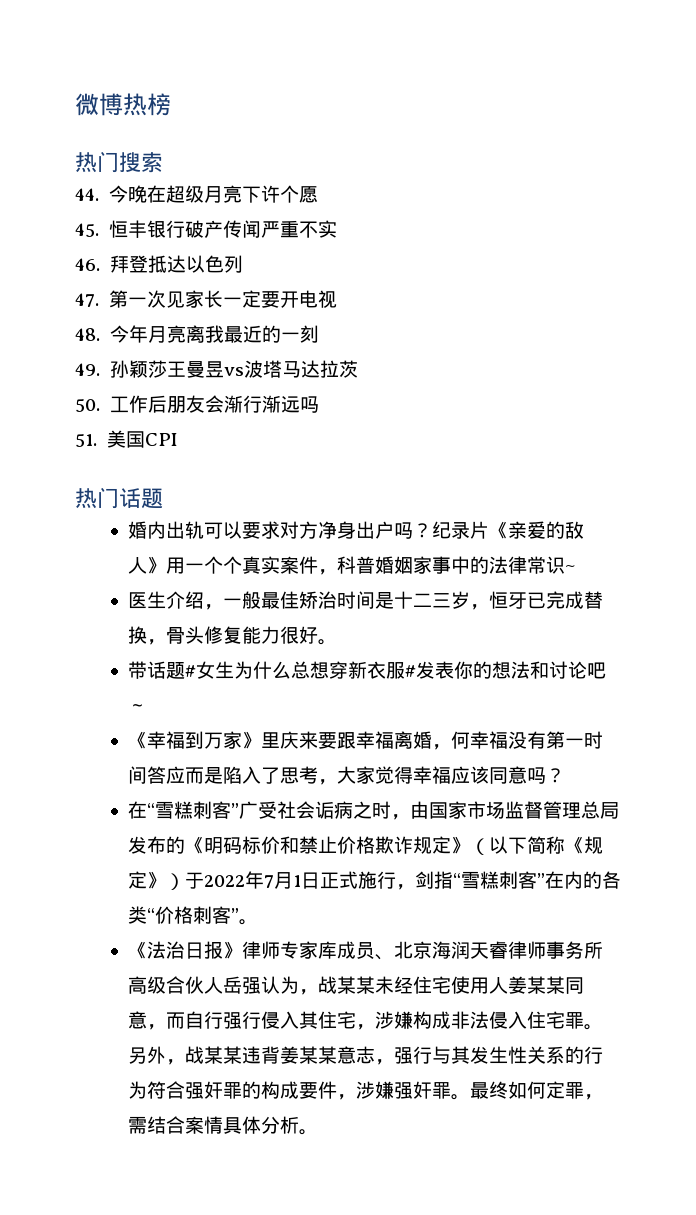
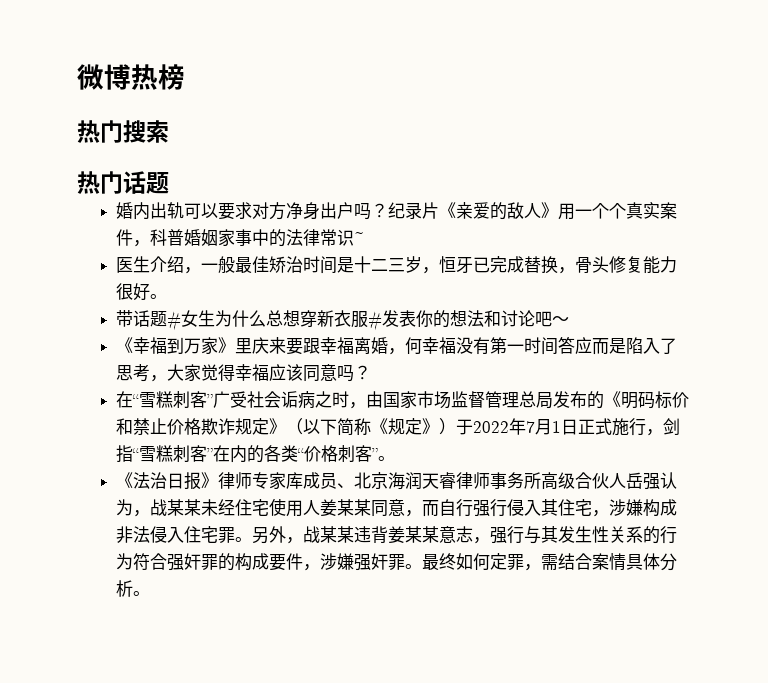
- 44.今晚在超级月亮下许个愿
- 45.恒丰银行破产传闻严重不实
- 46.拜登抵达以色列
- 47.第一次见家长一定要开电视
- 48.今年月亮离我最近的一刻
- 49.孙颖莎王曼昱vs波塔马达拉茨
- 50.工作后朋友会渐行渐远吗
- 51.美国CPI

